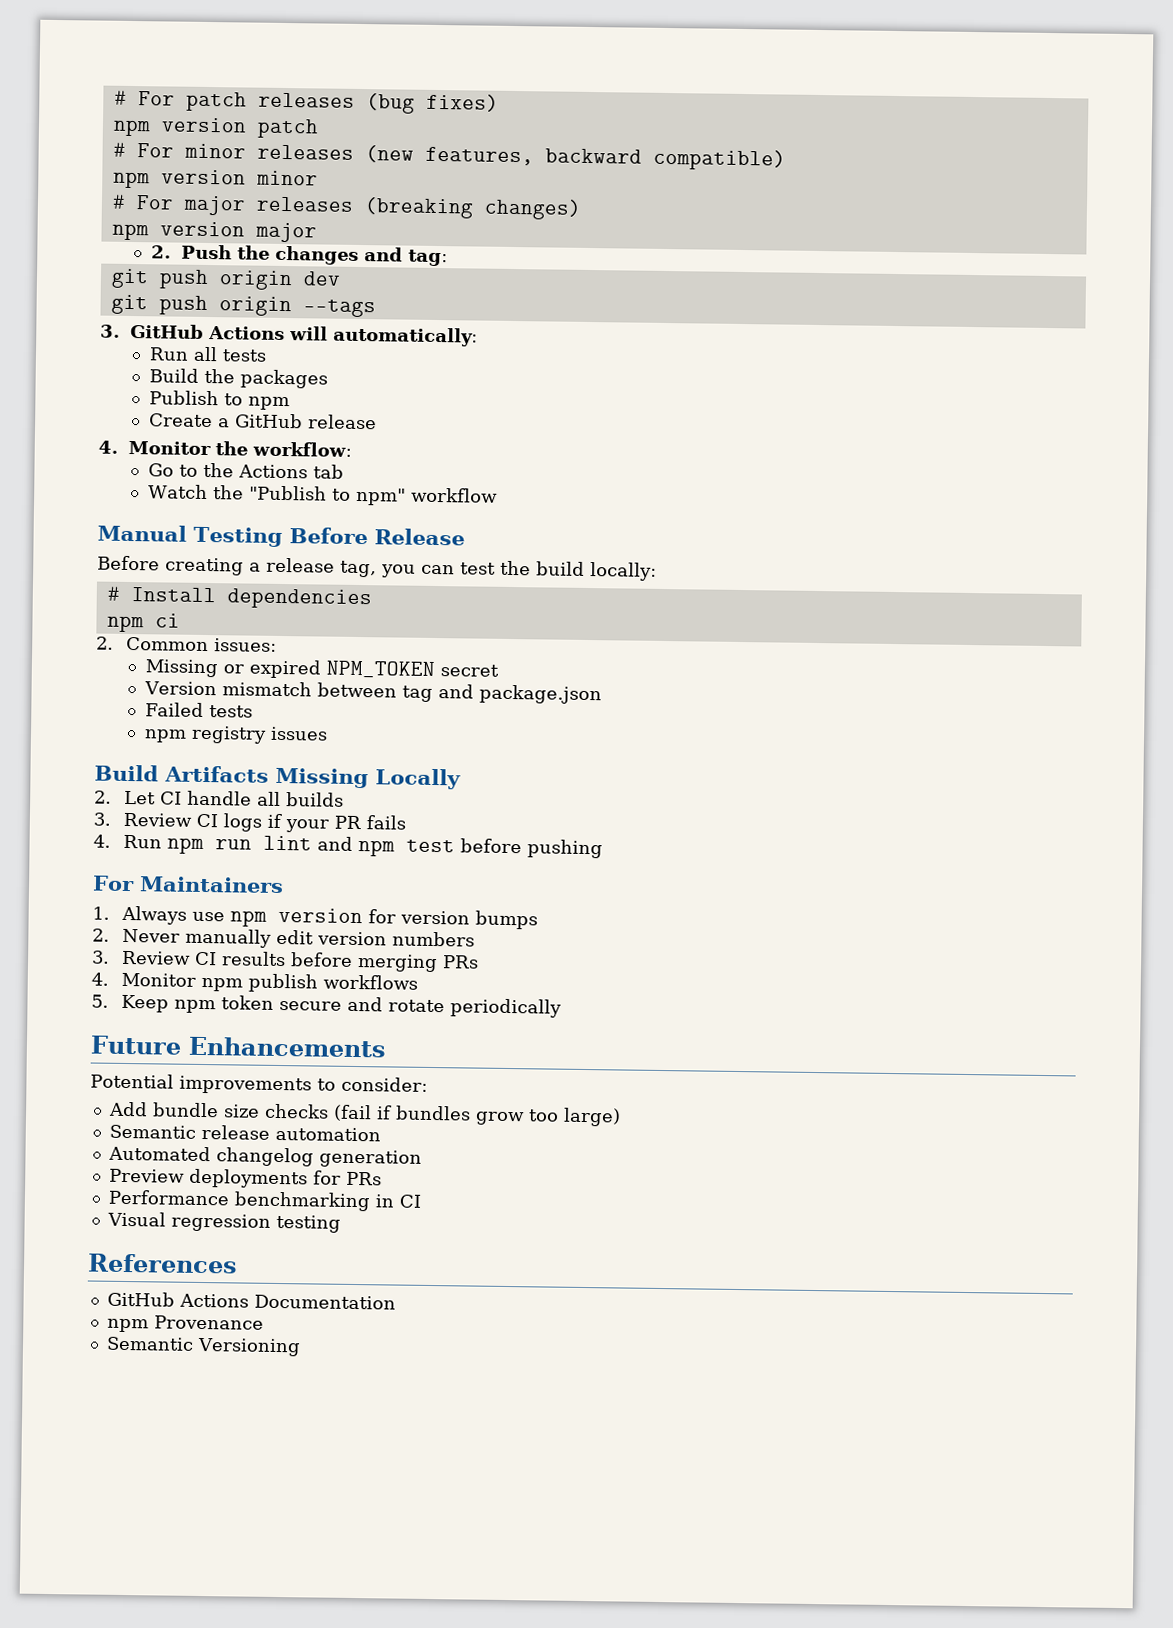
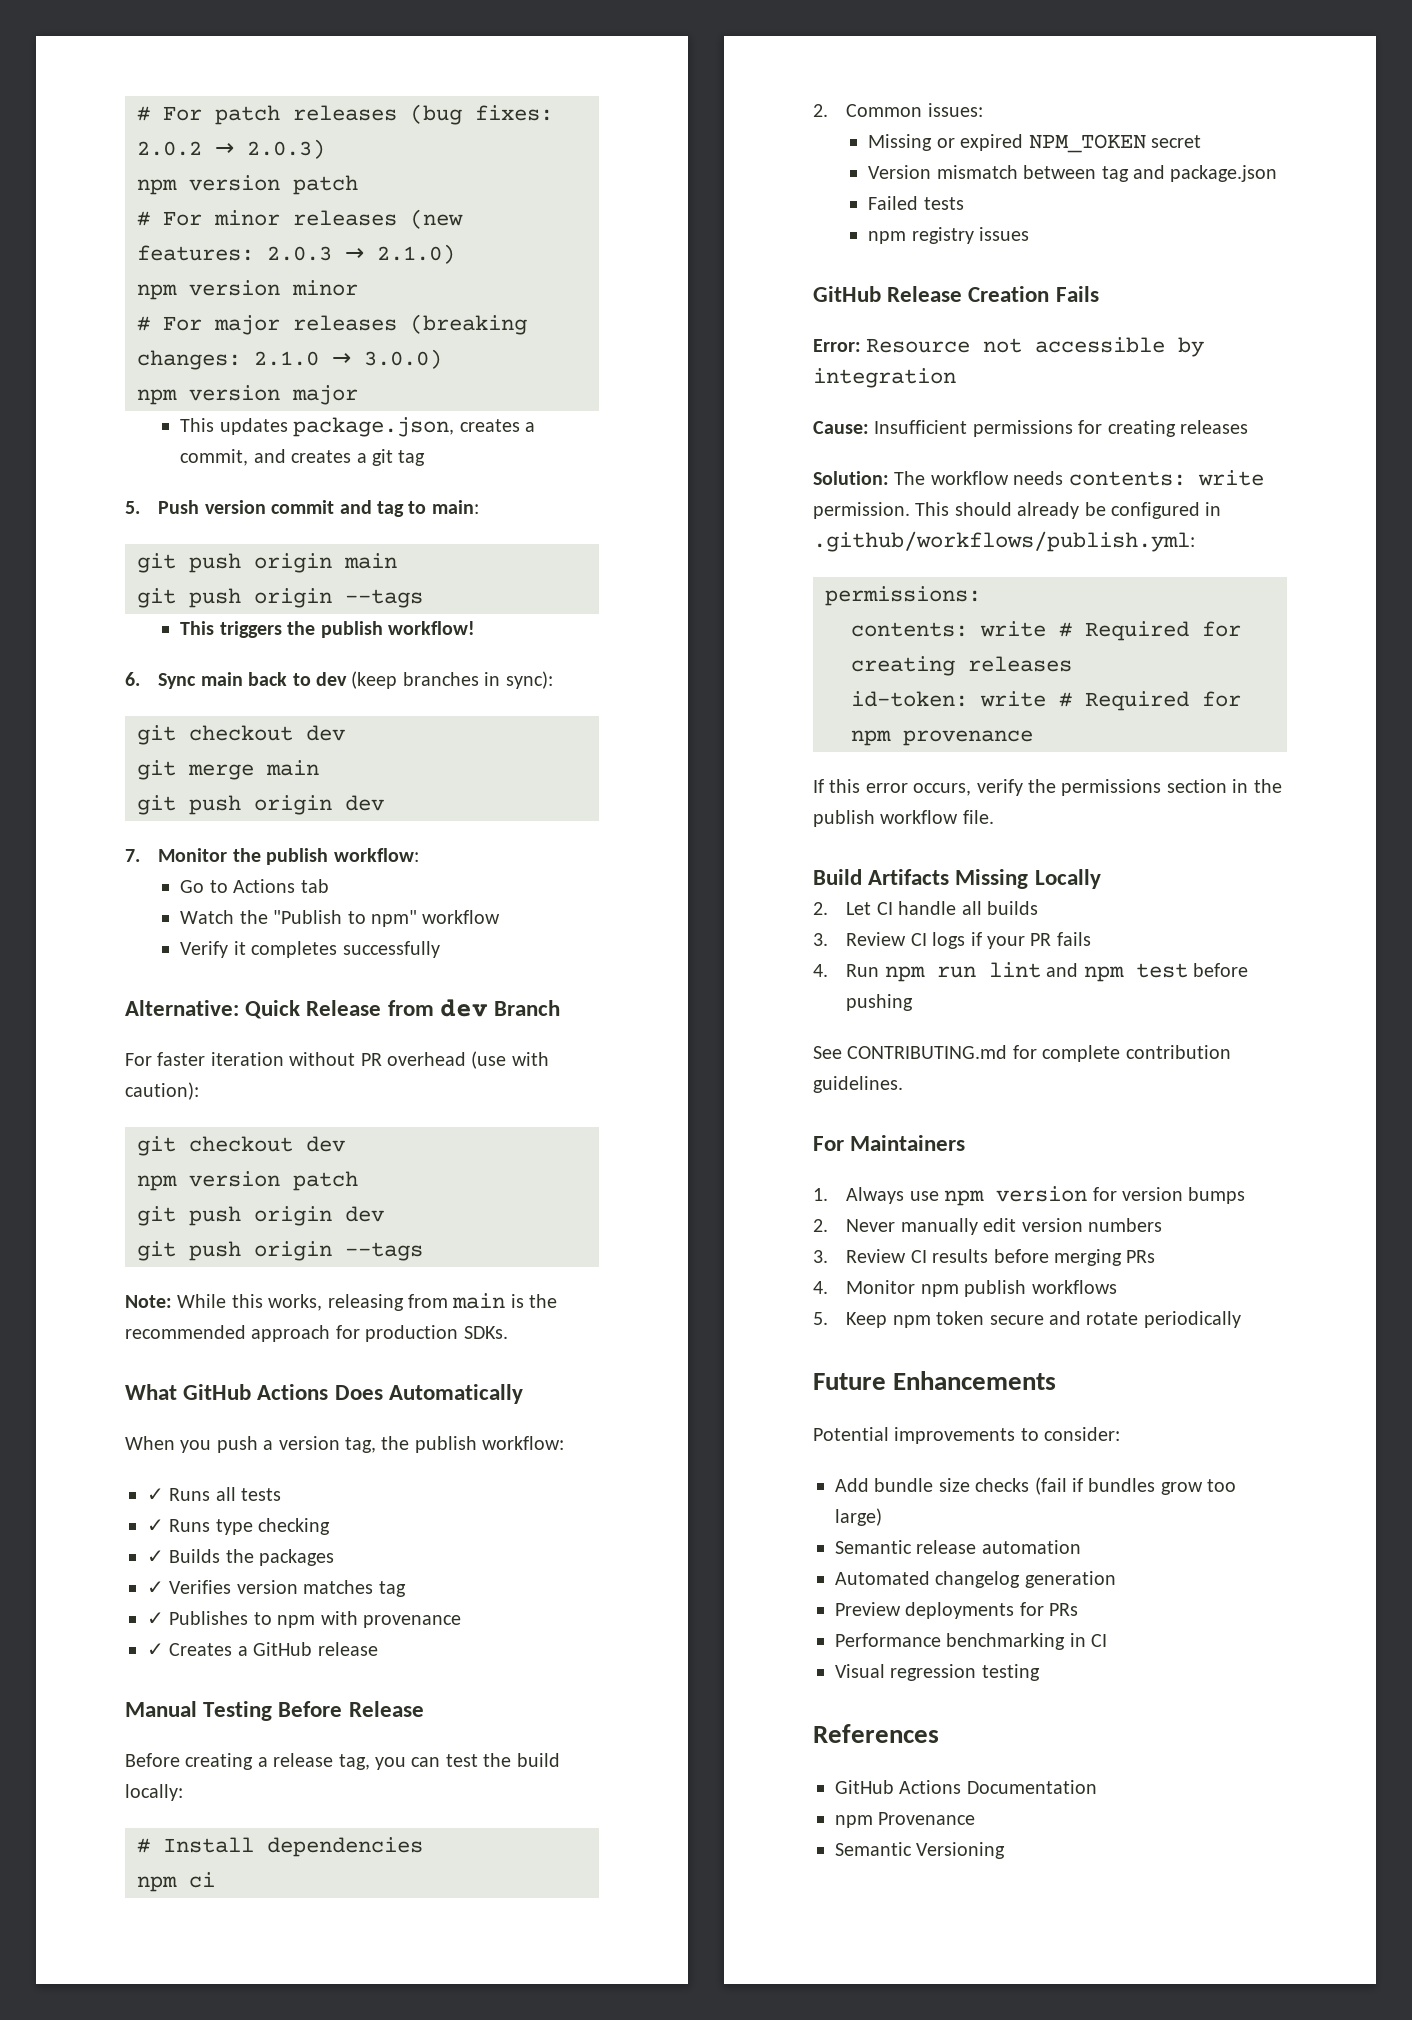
- # For patch releases (bug fixes)
+ # For patch releases (bug fixes: 2.0.2 → 2.0.3)
- # For minor releases (new features, backward compatible)
+ # For minor releases (new features: 2.0.3 → 2.1.0)
- # For major releases (breaking changes)
+ # For major releases (breaking changes: 2.1.0 → 3.0.0)
- 2. Push the changes and tag:
+ This updates package.json, creates a commit, and creates a git tag
+ 5. Push version commit and tag to main:
+ git push origin main
+ git push origin --tags
+ This triggers the publish workflow!
+ 6. Sync main back to dev (keep branches in sync):
+ git checkout dev
+ git merge main
+ git push origin dev
+ 7. Monitor the publish workflow:
+ Go to Actions tab
+ Watch the "Publish to npm" workflow
+ Verify it completes successfully
+ Alternative: Quick Release from dev Branch
+ For faster iteration without PR overhead (use with caution):
+ git checkout dev
+ npm version patch
- 3. GitHub Actions will automatically:
- Run all tests
- Build the packages
- Publish to npm
- Create a GitHub release
- 4. Monitor the workflow:
- Go to the Actions tab
- Watch the "Publish to npm" workflow
+ Note: While this works, releasing from main is the recommended approach for production SDKs.
+ What GitHub Actions Does Automatically
+ When you push a version tag, the publish workflow:
+ ✓ Runs all tests
+ ✓ Runs type checking
+ ✓ Builds the packages
+ ✓ Verifies version matches tag
+ ✓ Publishes to npm with provenance
+ ✓ Creates a GitHub release
+ GitHub Release Creation Fails
+ Error: Resource not accessible by integration
+ Cause: Insufficient permissions for creating releases
+ Solution: The workflow needs contents: write permission. This should already be configured in .github/workflows/publish.yml:
+ permissions:
+ contents: write # Required for creating releases
+ id-token: write # Required for npm provenance
+ If this error occurs, verify the permissions section in the publish workflow file.
+ See CONTRIBUTING.md for complete contribution guidelines.

